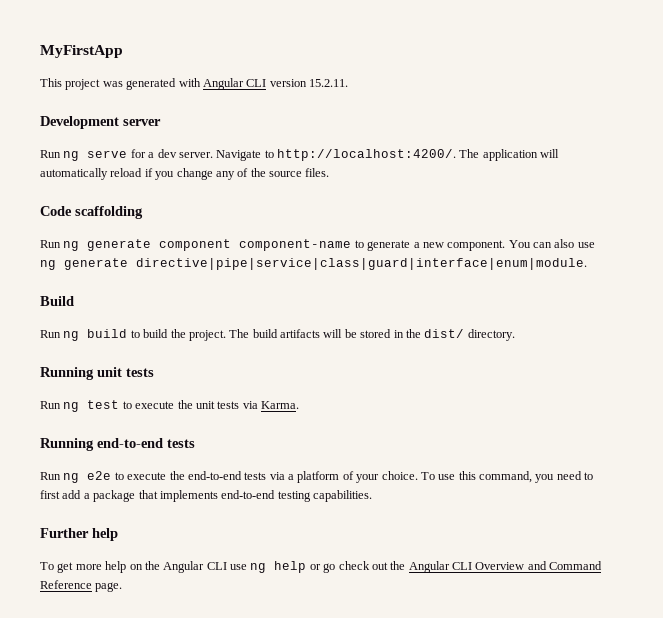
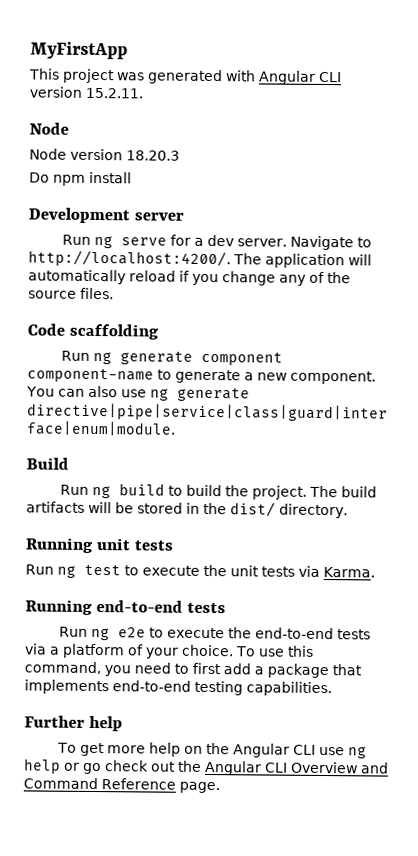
  This project was generated with Angular CLI version 15.2.11.
+ Node
+ Node version 18.20.3
+ Do npm install

